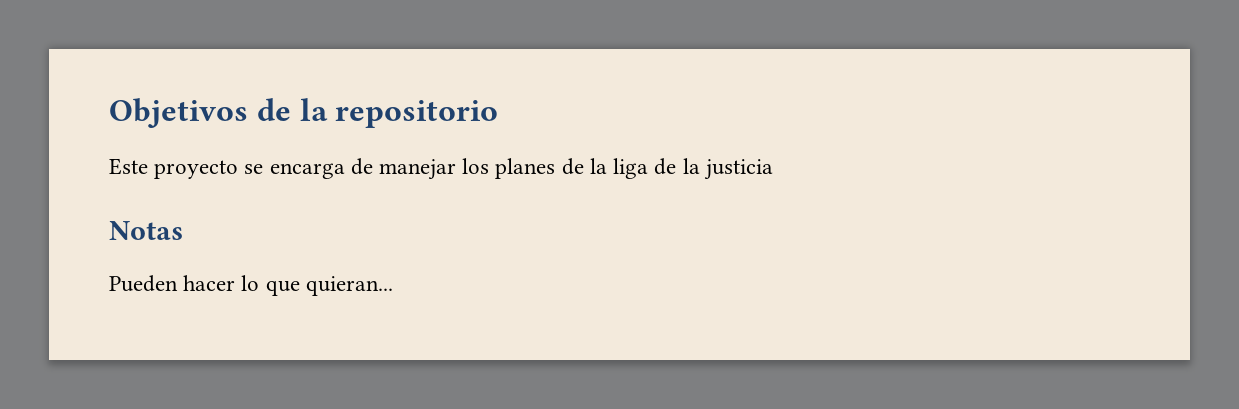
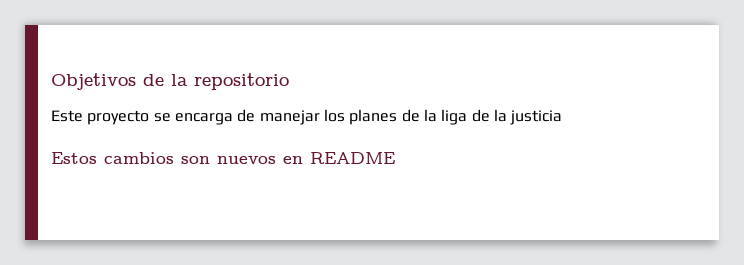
- Notas
- Pueden hacer lo que quieran...
+ Estos cambios son nuevos en README

